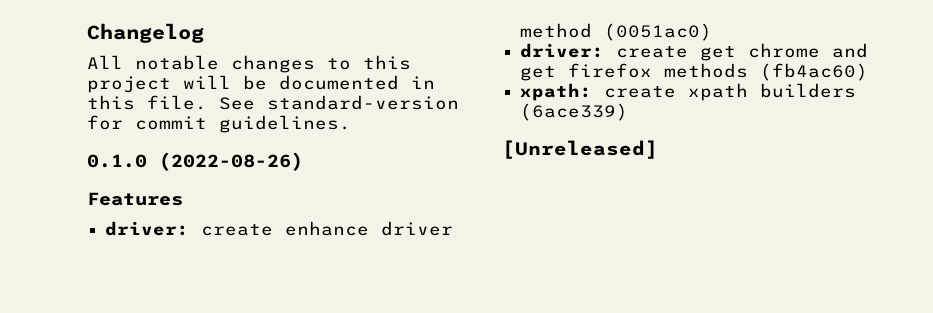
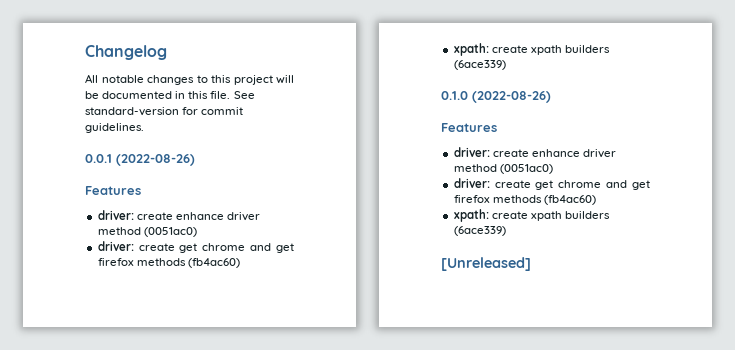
+ 0.0.1 (2022-08-26)
+ Features
+ driver: create enhance driver method (0051ac0)
+ driver: create get chrome and get firefox methods (fb4ac60)
+ xpath: create xpath builders (6ace339)

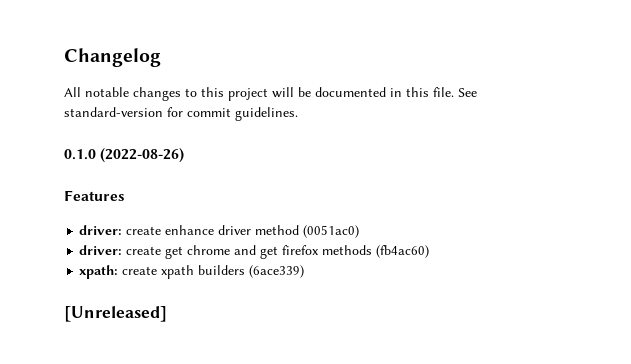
- 0.0.1 (2022-08-26)
- Features
- driver: create enhance driver method (0051ac0)
- driver: create get chrome and get firefox methods (fb4ac60)
- xpath: create xpath builders (6ace339)

